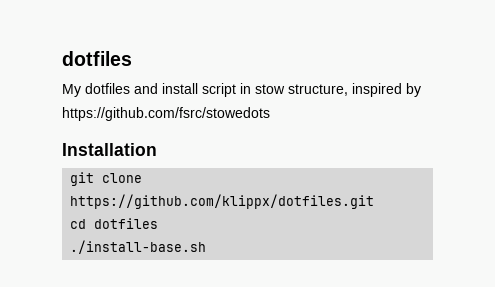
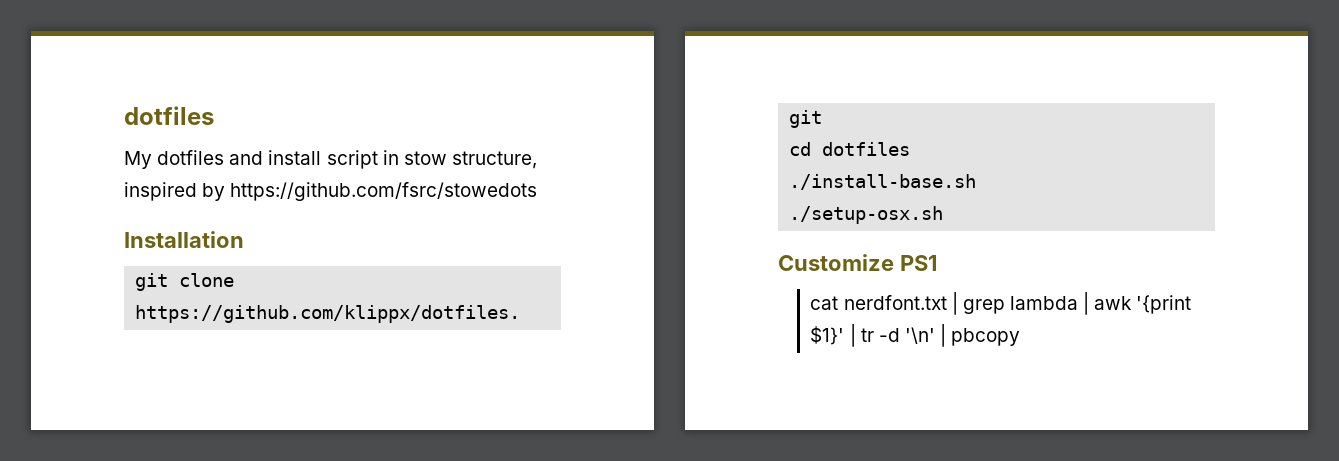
+ ./setup-osx.sh
+ Customize PS1
+ cat nerdfont.txt | grep lambda | awk '{print $1}' | tr -d '\n' | pbcopy

